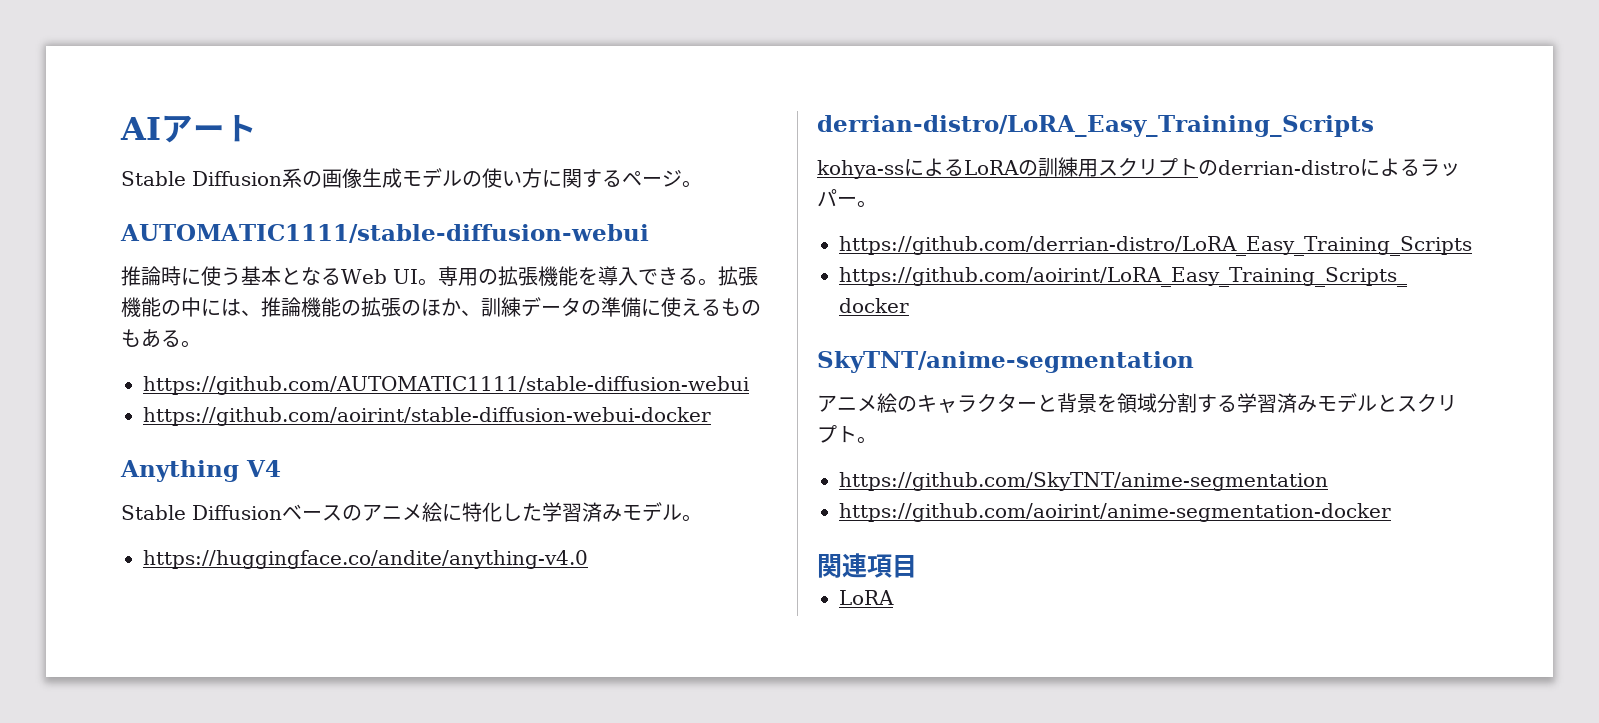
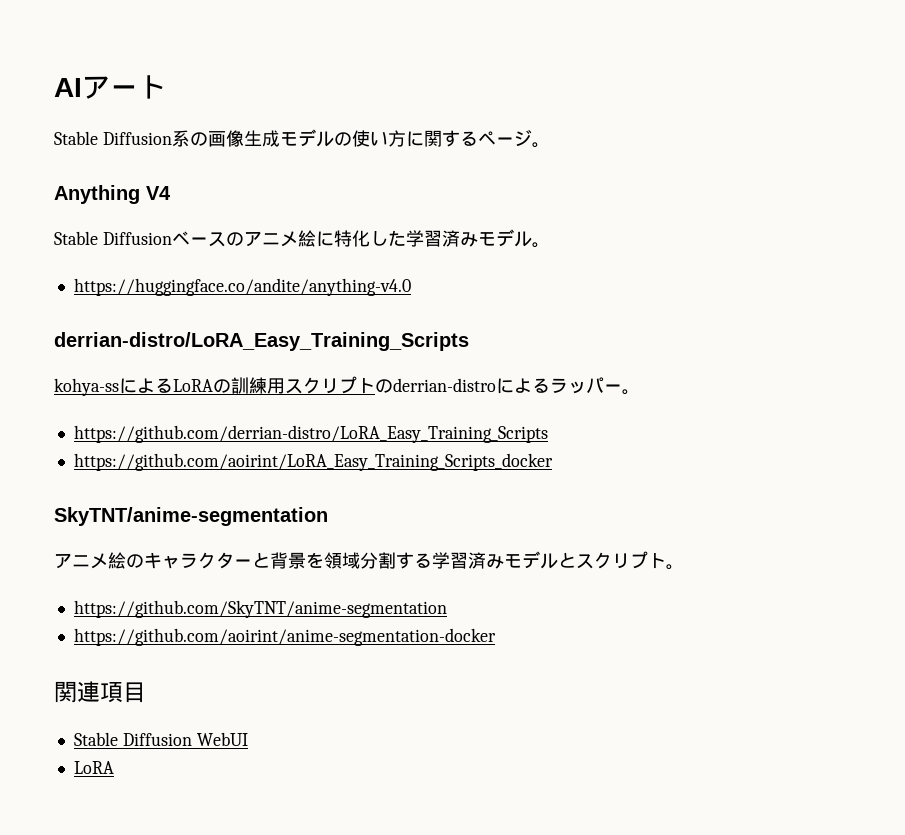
- AUTOMATIC1111/stable-diffusion-webui
- 推論時に使う基本となるWeb UI。専用の拡張機能を導入できる。拡張機能の中には、推論機能の拡張のほか、訓練データの準備に使えるものもある。
- https://github.com/AUTOMATIC1111/stable-diffusion-webui
- https://github.com/aoirint/stable-diffusion-webui-docker
+ Stable Diffusion WebUI

